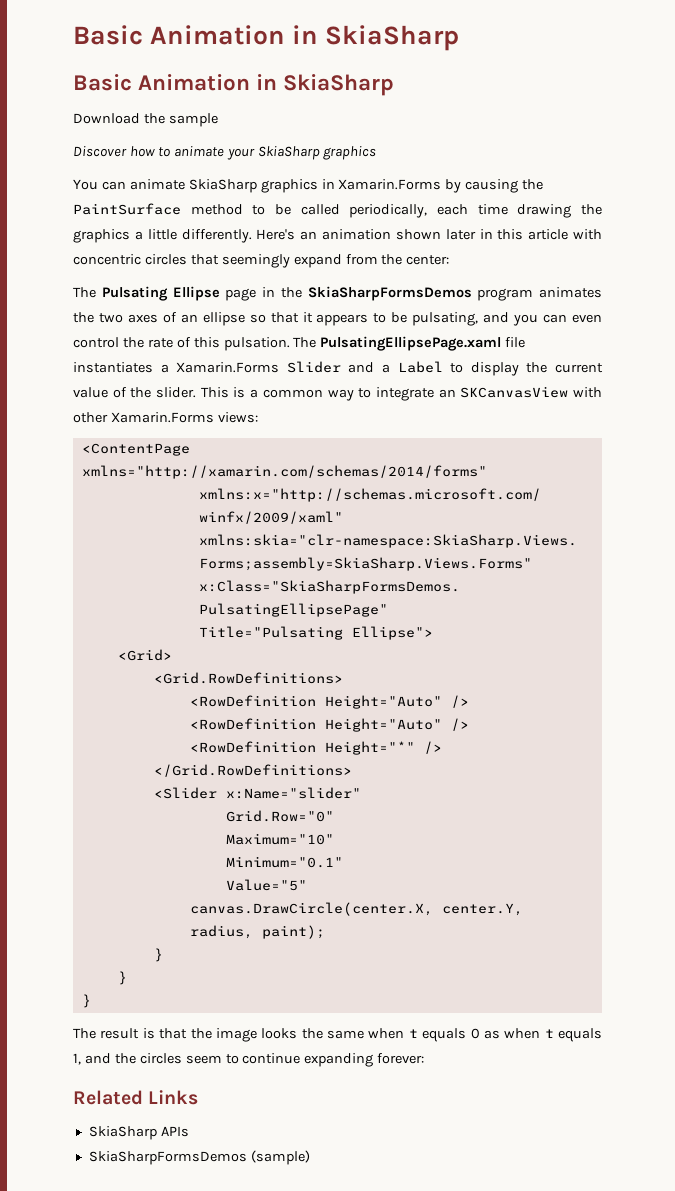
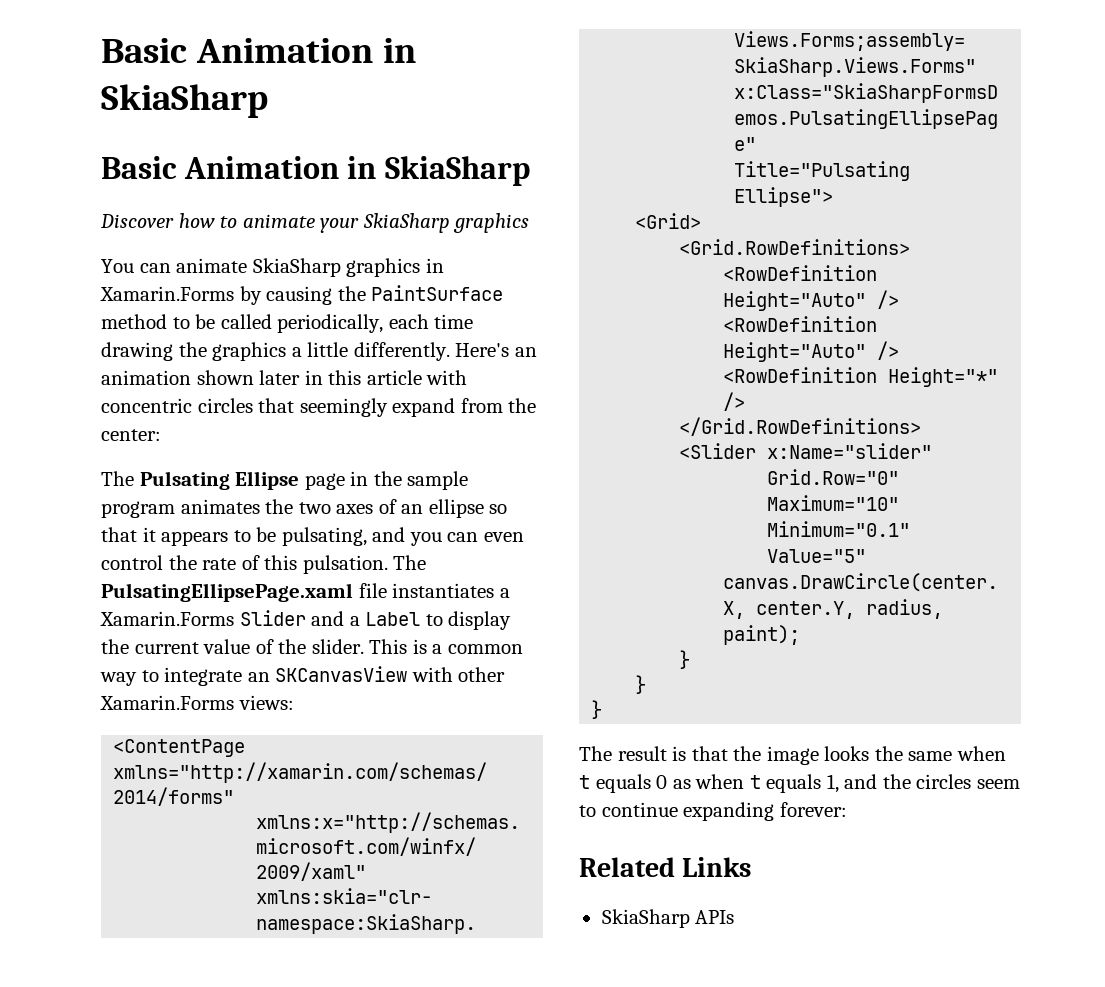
- Download the sample
- The Pulsating Ellipse page in the SkiaSharpFormsDemos program animates the two axes of an ellipse so that it appears to be pulsating, and you can even control the rate of this pulsation.
+ The Pulsating Ellipse page in the sample program animates the two axes of an ellipse so that it appears to be pulsating, and you can even control the rate of this pulsation.
- SkiaSharpFormsDemos (sample)

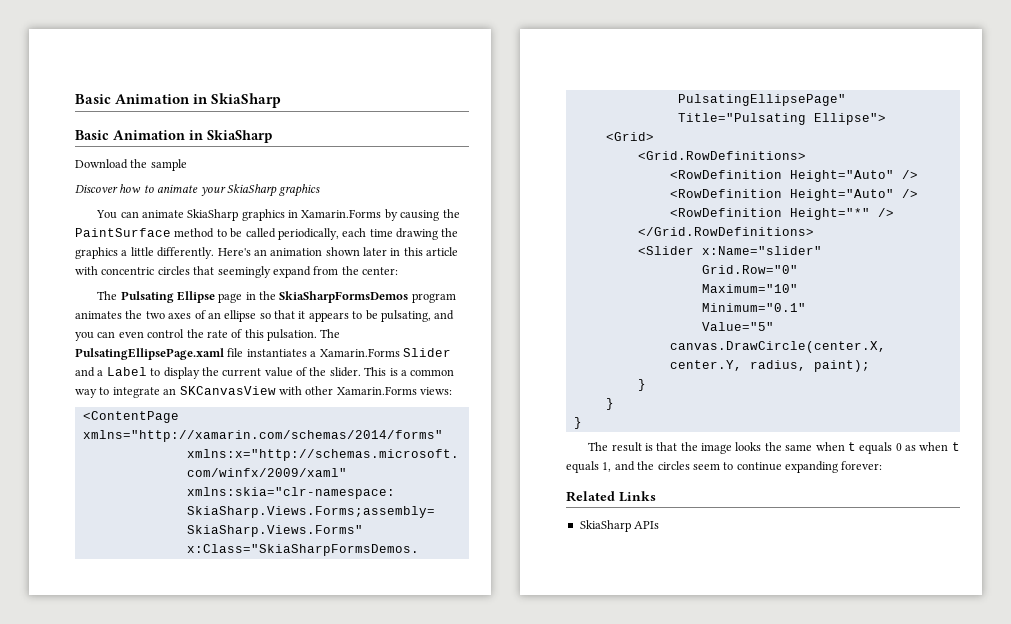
+ Download the sample
- The Pulsating Ellipse page in the sample program animates the two axes of an ellipse so that it appears to be pulsating, and you can even control the rate of this pulsation.
+ The Pulsating Ellipse page in the SkiaSharpFormsDemos program animates the two axes of an ellipse so that it appears to be pulsating, and you can even control the rate of this pulsation.

